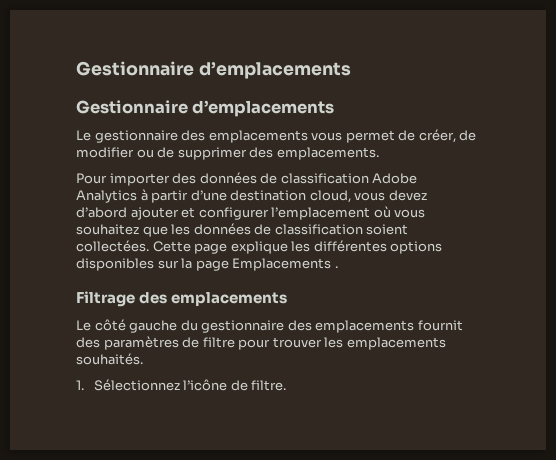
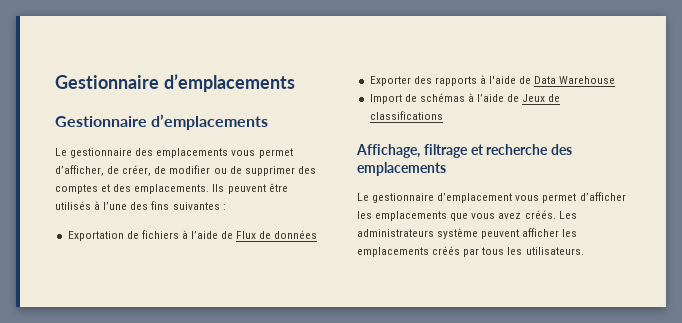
- Le gestionnaire des emplacements vous permet de créer, de modifier ou de supprimer des emplacements.
- Pour importer des données de classification Adobe Analytics à partir d’une destination cloud, vous devez d’abord ajouter et configurer l’emplacement où vous souhaitez que les données de classification soient collectées. Cette page explique les différentes options disponibles sur la page Emplacements .
- Filtrage des emplacements
- Le côté gauche du gestionnaire des emplacements fournit des paramètres de filtre pour trouver les emplacements souhaités.
- 1. Sélectionnez l’icône de filtre.
+ Le gestionnaire des emplacements vous permet d’afficher, de créer, de modifier ou de supprimer des comptes et des emplacements. Ils peuvent être utilisés à l’une des fins suivantes :
+ Exportation de fichiers à l’aide de Flux de données
+ Exporter des rapports à l'aide de Data Warehouse
+ Import de schémas à l’aide de Jeux de classifications
+ Affichage, filtrage et recherche des emplacements
+ Le gestionnaire d’emplacement vous permet d’afficher les emplacements que vous avez créés. Les administrateurs système peuvent afficher les emplacements créés par tous les utilisateurs.

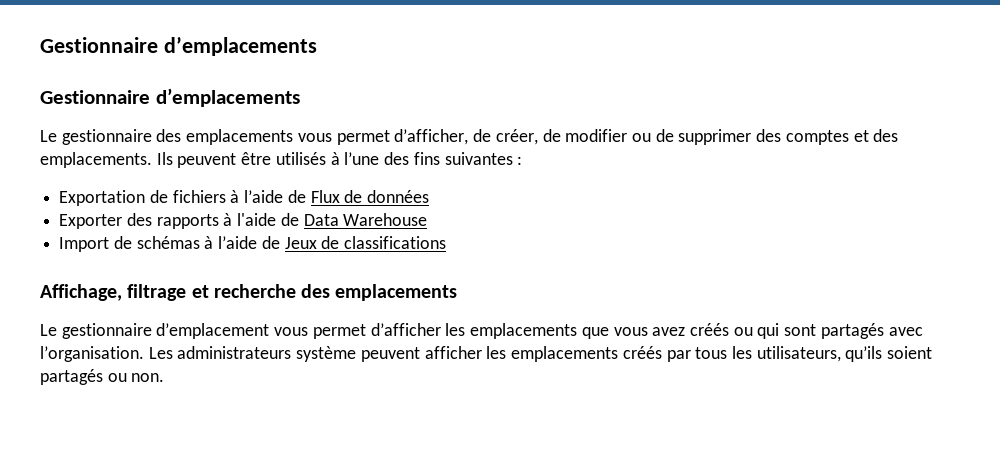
- Le gestionnaire d’emplacement vous permet d’afficher les emplacements que vous avez créés.
+ Le gestionnaire d’emplacement vous permet d’afficher les emplacements que vous avez créés ou qui sont partagés avec l’organisation.
- Les administrateurs système peuvent afficher les emplacements créés par tous les utilisateurs.
+ Les administrateurs système peuvent afficher les emplacements créés par tous les utilisateurs, qu’ils soient partagés ou non.

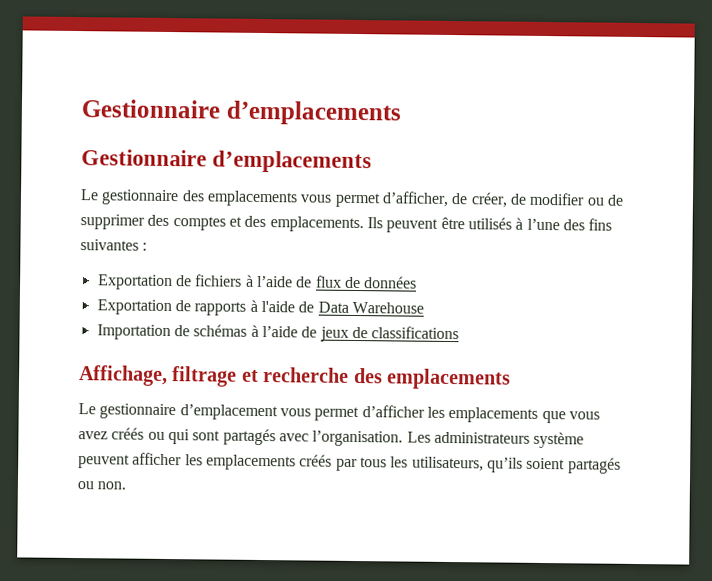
- Exportation de fichiers à l’aide de Flux de données
+ Exportation de fichiers à l’aide de flux de données
- Exporter des rapports à l'aide de Data Warehouse
+ Exportation de rapports à l'aide de Data Warehouse
- Import de schémas à l’aide de Jeux de classifications
+ Importation de schémas à l’aide de jeux de classifications

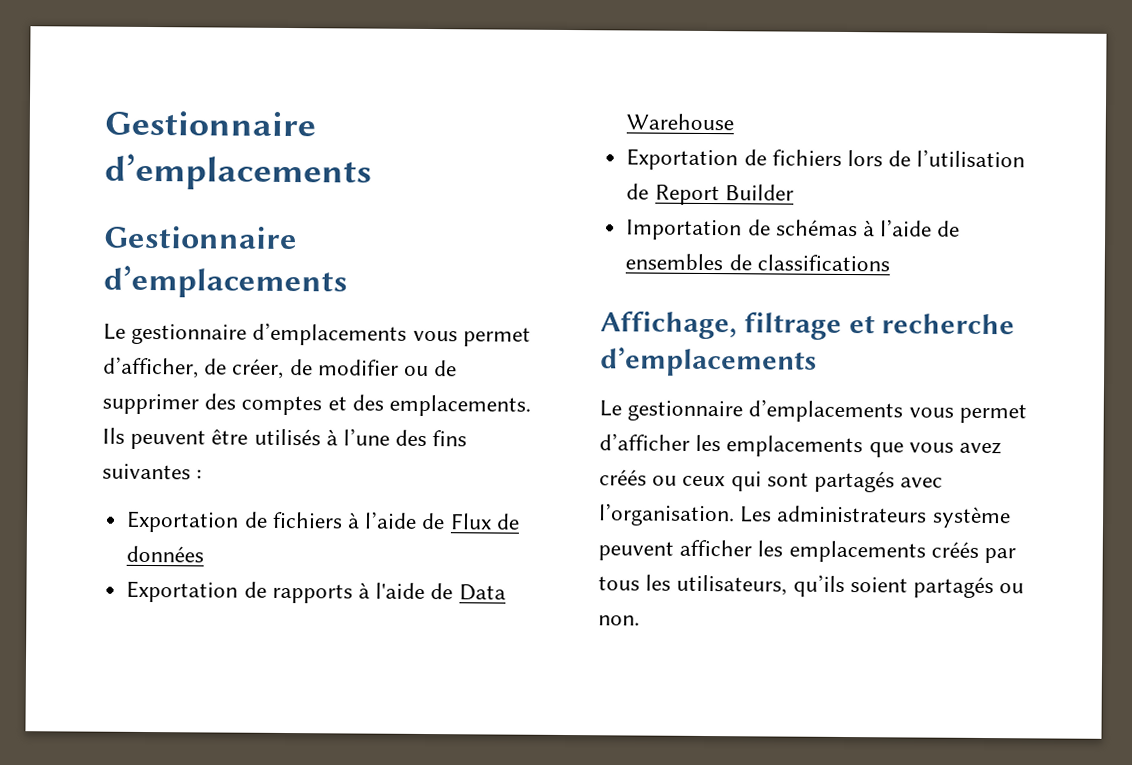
- Le gestionnaire des emplacements vous permet d’afficher, de créer, de modifier ou de supprimer des comptes et des emplacements.
+ Le gestionnaire d’emplacements vous permet d’afficher, de créer, de modifier ou de supprimer des comptes et des emplacements.
- Exportation de fichiers à l’aide de flux de données
+ Exportation de fichiers à l’aide de Flux de données
+ Exportation de fichiers lors de l’utilisation de Report Builder
- Importation de schémas à l’aide de jeux de classifications
+ Importation de schémas à l’aide de ensembles de classifications
- Affichage, filtrage et recherche des emplacements
- Le gestionnaire d’emplacement vous permet d’afficher les emplacements que vous avez créés ou qui sont partagés avec l’organisation.
+ Affichage, filtrage et recherche d’emplacements
+ Le gestionnaire d’emplacements vous permet d’afficher les emplacements que vous avez créés ou ceux qui sont partagés avec l’organisation.

